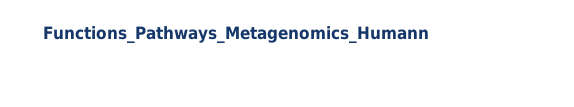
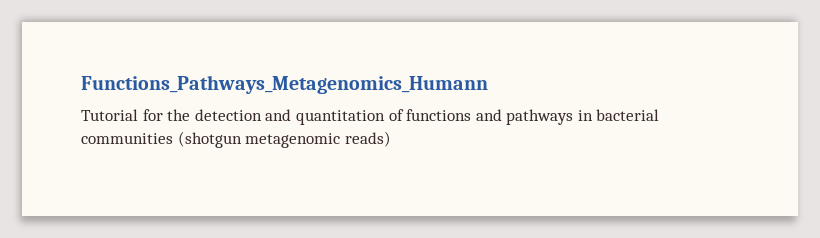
+ Tutorial for the detection and quantitation of functions and pathways in bacterial communities (shotgun metagenomic reads)

